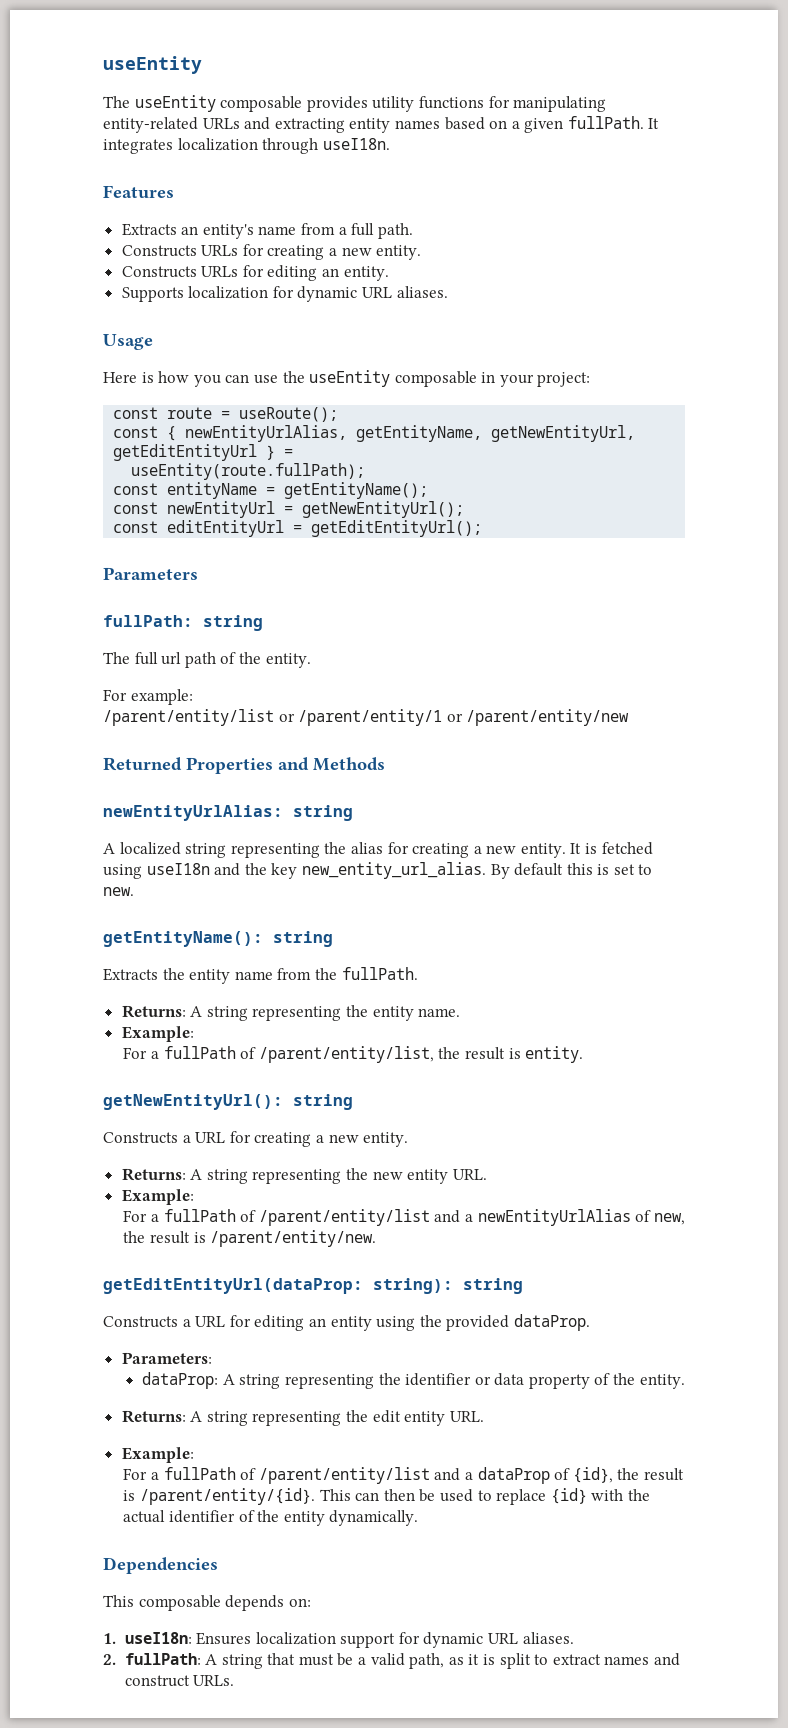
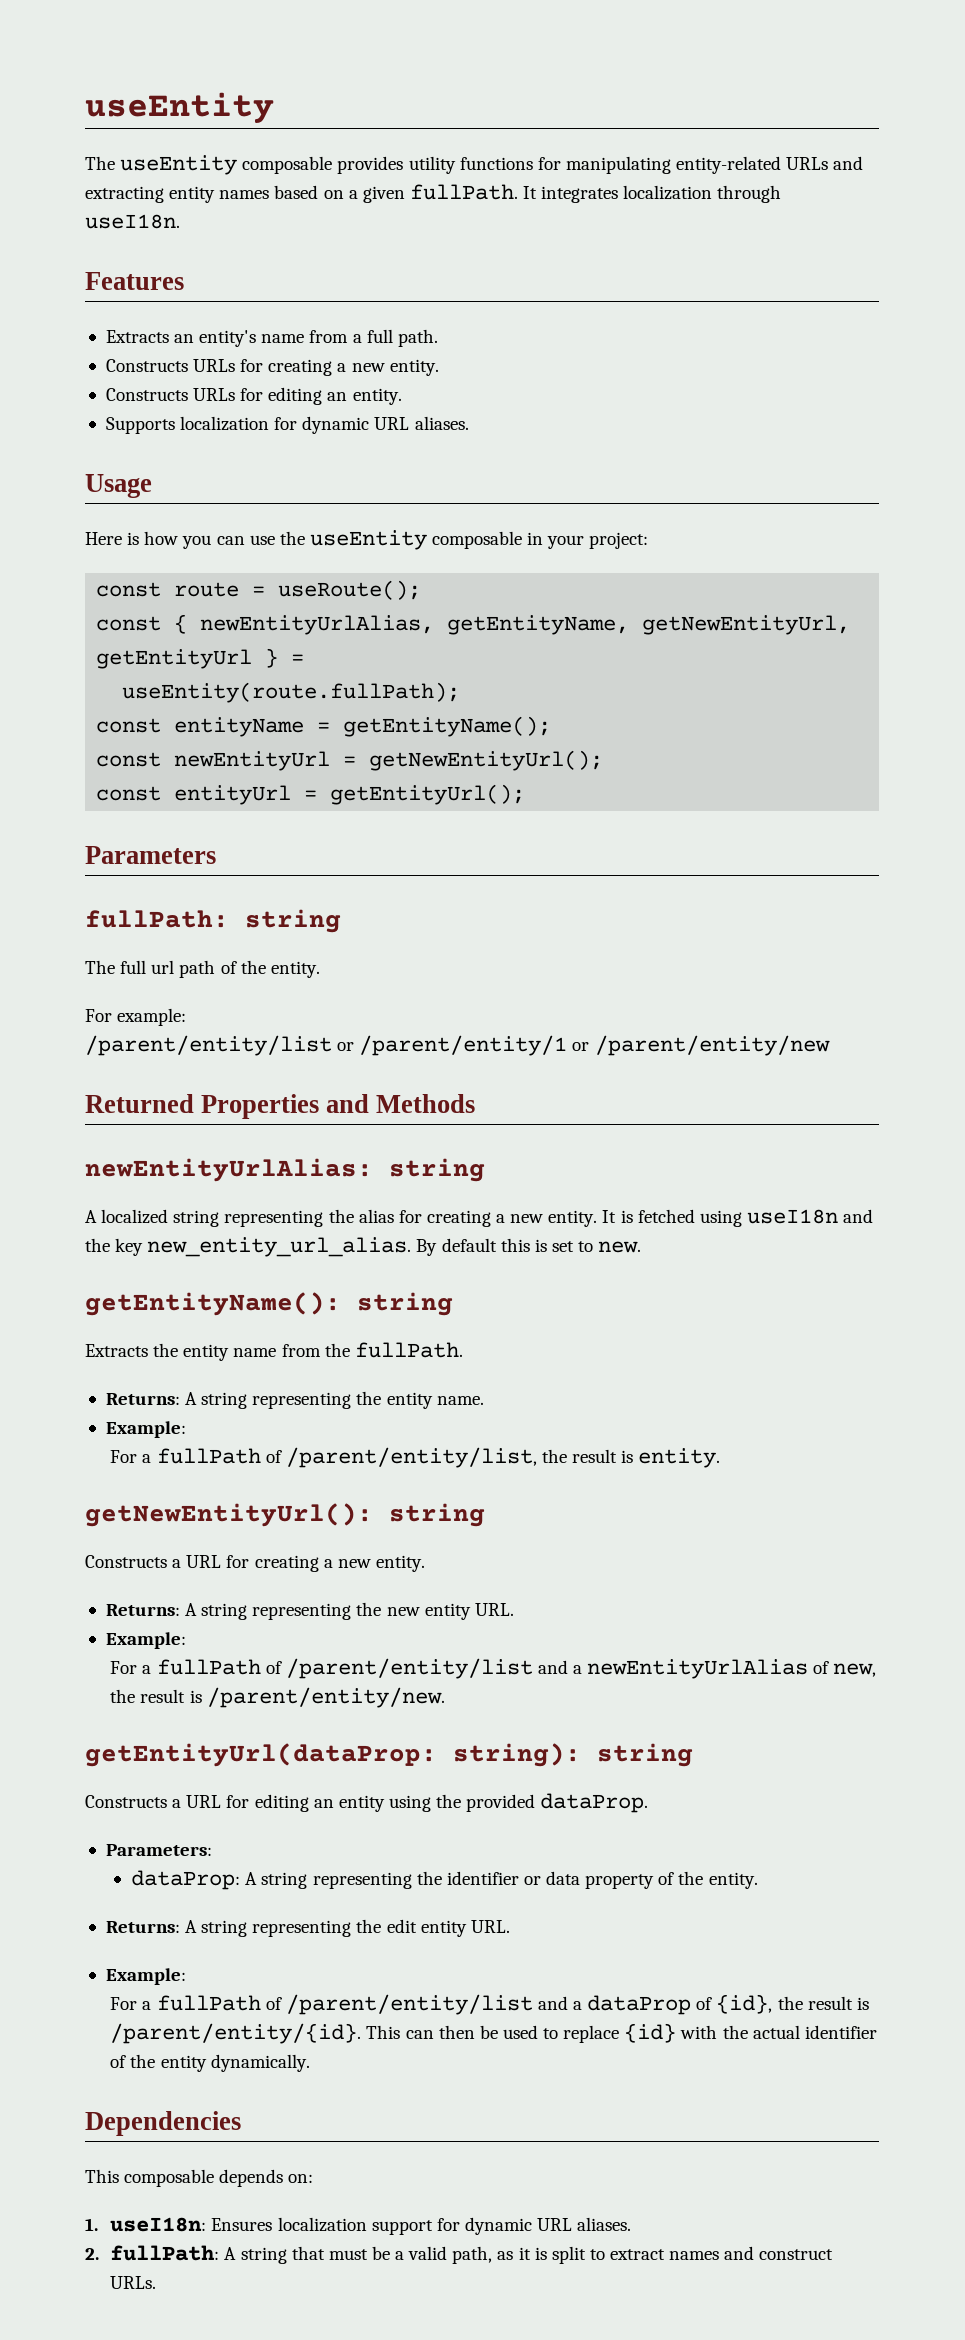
- const { newEntityUrlAlias, getEntityName, getNewEntityUrl, getEditEntityUrl } =
+ const { newEntityUrlAlias, getEntityName, getNewEntityUrl, getEntityUrl } =
- const editEntityUrl = getEditEntityUrl();
+ const entityUrl = getEntityUrl();
- getEditEntityUrl(dataProp: string): string
+ getEntityUrl(dataProp: string): string

